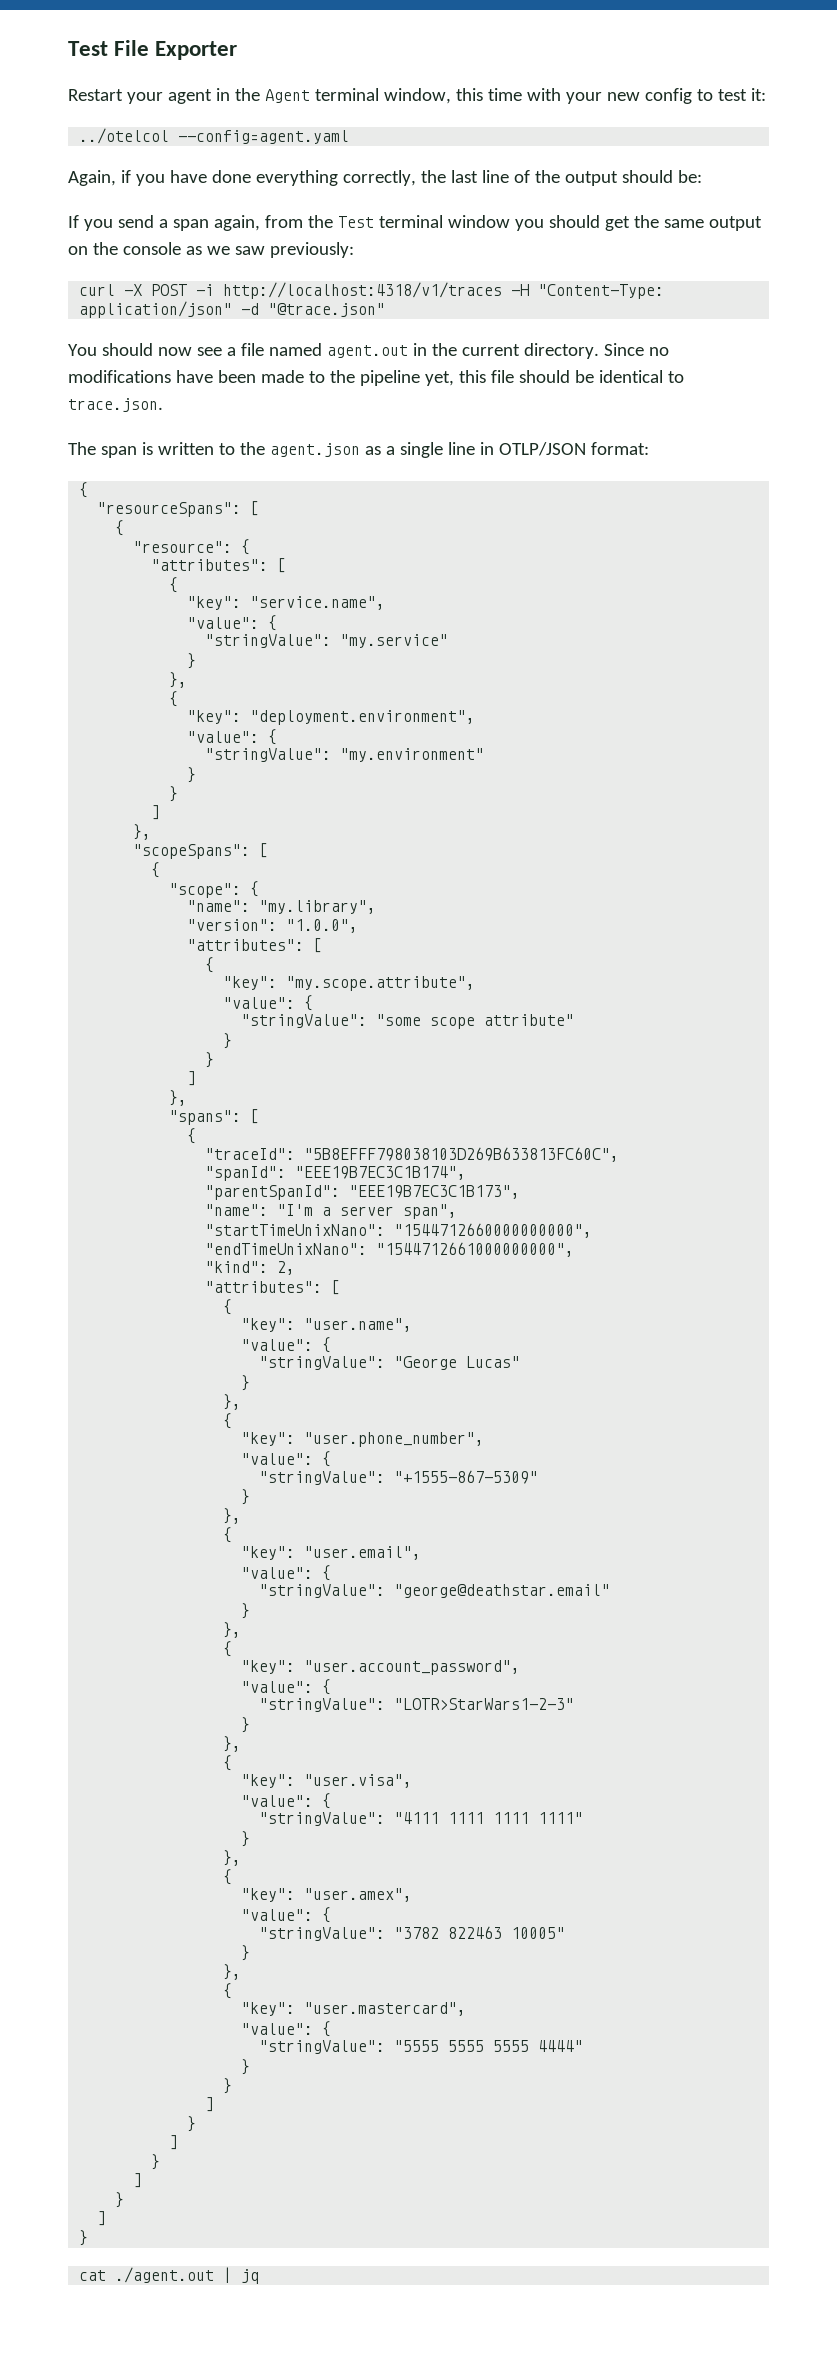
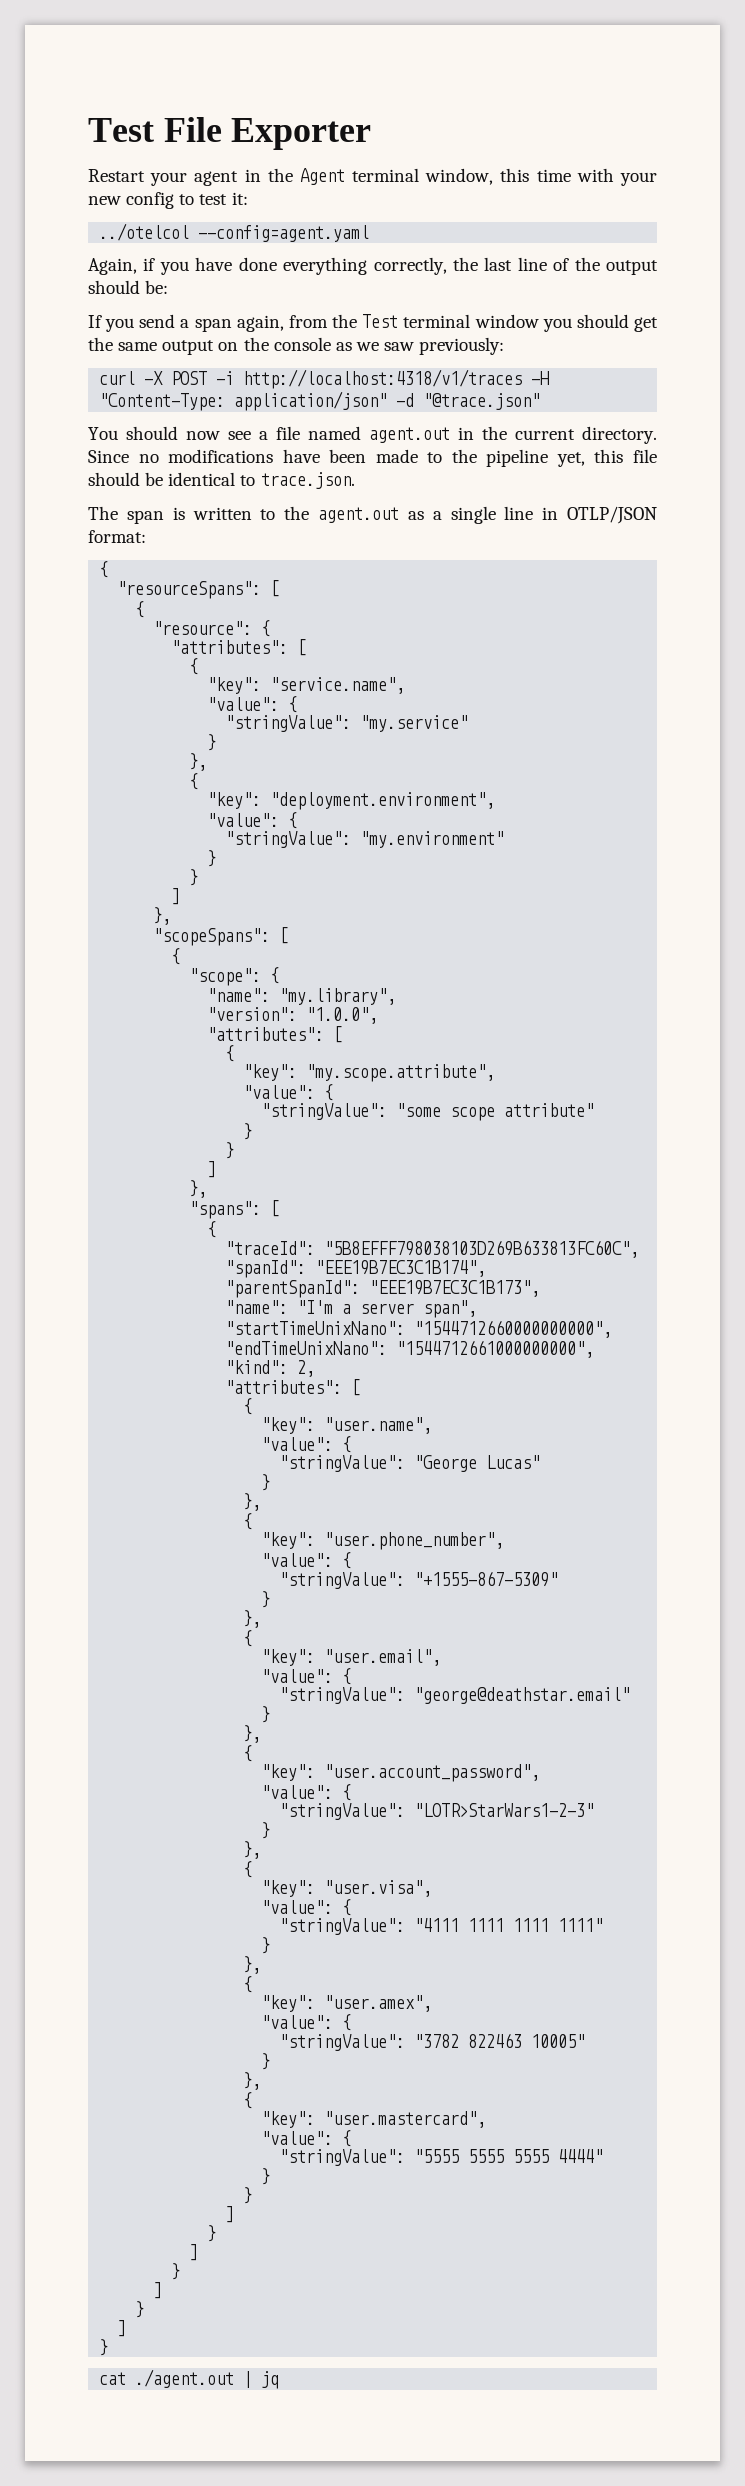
- The span is written to the agent.json as a single line in OTLP/JSON format:
+ The span is written to the agent.out as a single line in OTLP/JSON format:

